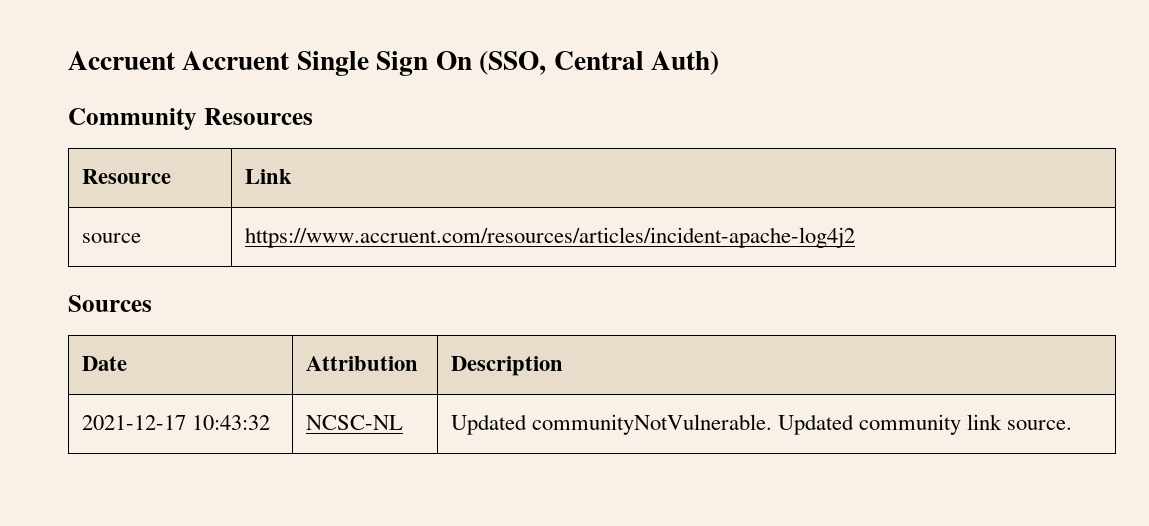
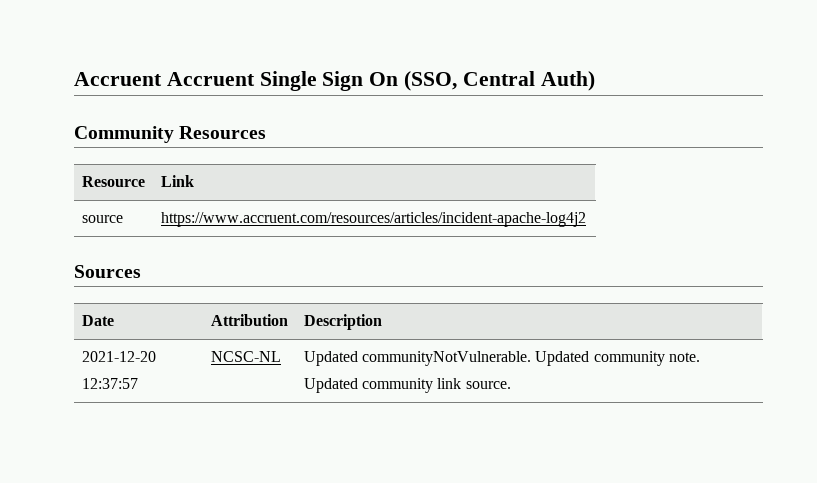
- 2021-12-17 10:43:32 | NCSC-NL | Updated communityNotVulnerable. Updated community link source.
+ 2021-12-20 12:37:57 | NCSC-NL | Updated communityNotVulnerable. Updated community note. Updated community link source.

